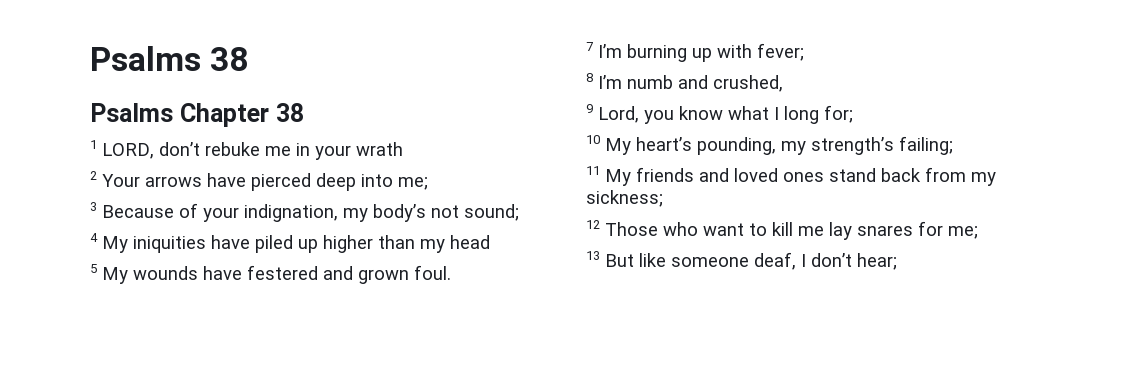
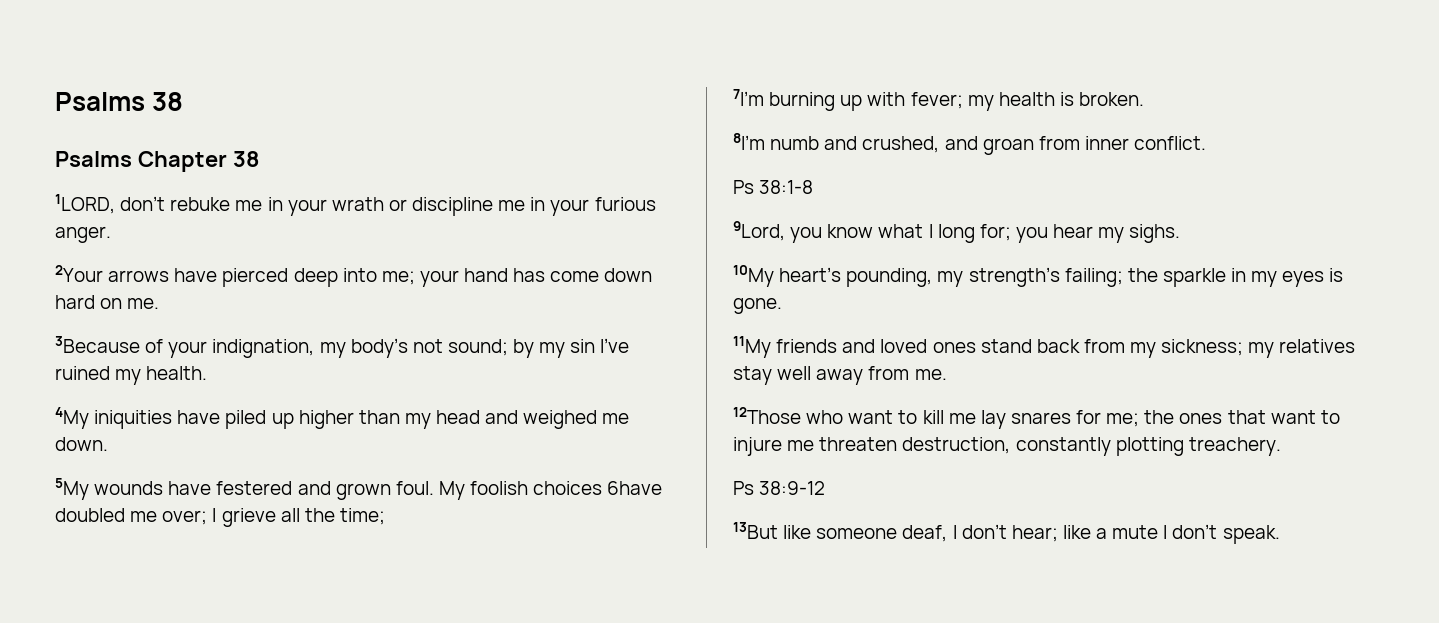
- 1 LORD, don’t rebuke me in your wrath
- 2 Your arrows have pierced deep into me;
- 3 Because of your indignation, my body’s not sound;
- 4 My iniquities have piled up higher than my head
- 5 My wounds have festered and grown foul.
- 7 I’m burning up with fever;
- 8 I’m numb and crushed,
- 9 Lord, you know what I long for;
- 10 My heart’s pounding, my strength’s failing;
- 11 My friends and loved ones stand back from my sickness;
- 12 Those who want to kill me lay snares for me;
- 13 But like someone deaf, I don’t hear;
+ 1LORD, don’t rebuke me in your wrath or discipline me in your furious anger.
+ 2Your arrows have pierced deep into me; your hand has come down hard on me.
+ 3Because of your indignation, my body’s not sound; by my sin I’ve ruined my health.
+ 4My iniquities have piled up higher than my head and weighed me down.
+ 5My wounds have festered and grown foul. My foolish choices 6have doubled me over; I grieve all the time;
+ 7I’m burning up with fever; my health is broken.
+ 8I’m numb and crushed, and groan from inner conflict.
+ Ps 38:1-8
+ 9Lord, you know what I long for; you hear my sighs.
+ 10My heart’s pounding, my strength’s failing; the sparkle in my eyes is gone.
+ 11My friends and loved ones stand back from my sickness; my relatives stay well away from me.
+ 12Those who want to kill me lay snares for me; the ones that want to injure me threaten destruction, constantly plotting treachery.
+ Ps 38:9-12
+ 13But like someone deaf, I don’t hear;
+ like a mute I don’t speak.

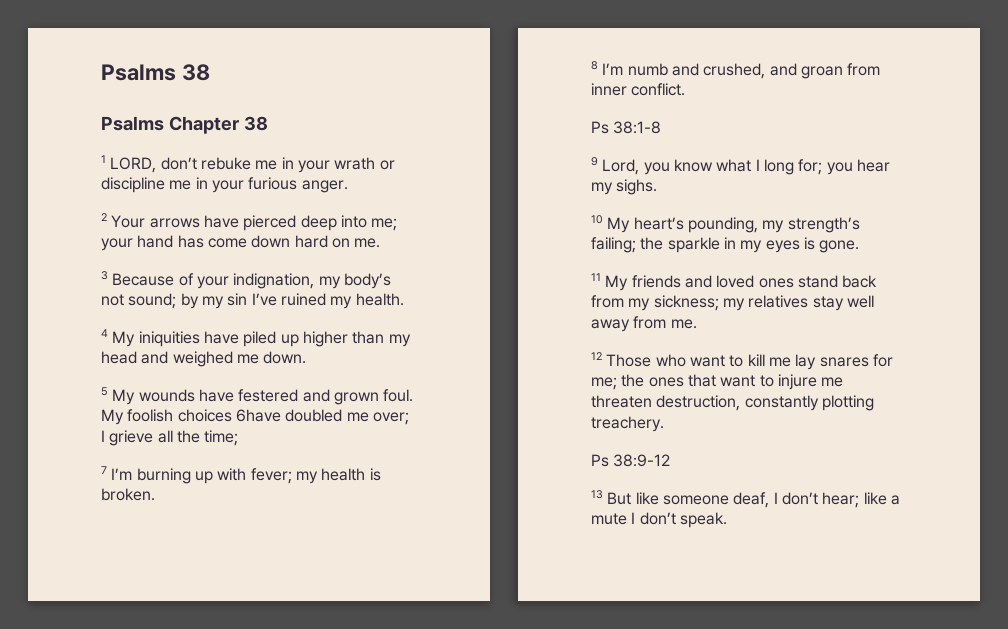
- 1LORD, don’t rebuke me in your wrath or discipline me in your furious anger.
+ 1 LORD, don’t rebuke me in your wrath or discipline me in your furious anger.
- 2Your arrows have pierced deep into me; your hand has come down hard on me.
+ 2 Your arrows have pierced deep into me; your hand has come down hard on me.
- 3Because of your indignation, my body’s not sound; by my sin I’ve ruined my health.
+ 3 Because of your indignation, my body’s not sound; by my sin I’ve ruined my health.
- 4My iniquities have piled up higher than my head and weighed me down.
+ 4 My iniquities have piled up higher than my head and weighed me down.
- 5My wounds have festered and grown foul.
+ 5 My wounds have festered and grown foul.
- 7I’m burning up with fever; my health is broken.
+ 7 I’m burning up with fever; my health is broken.
- 8I’m numb and crushed, and groan from inner conflict.
+ 8 I’m numb and crushed, and groan from inner conflict.
- 9Lord, you know what I long for; you hear my sighs.
+ 9 Lord, you know what I long for; you hear my sighs.
- 10My heart’s pounding, my strength’s failing; the sparkle in my eyes is gone.
+ 10 My heart’s pounding, my strength’s failing; the sparkle in my eyes is gone.
- 11My friends and loved ones stand back from my sickness; my relatives stay well away from me.
+ 11 My friends and loved ones stand back from my sickness; my relatives stay well away from me.
- 12Those who want to kill me lay snares for me; the ones that want to injure me threaten destruction, constantly plotting treachery.
+ 12 Those who want to kill me lay snares for me; the ones that want to injure me threaten destruction, constantly plotting treachery.
- 13But like someone deaf, I don’t hear; like a mute I don’t speak.
+ 13 But like someone deaf, I don’t hear; like a mute I don’t speak.

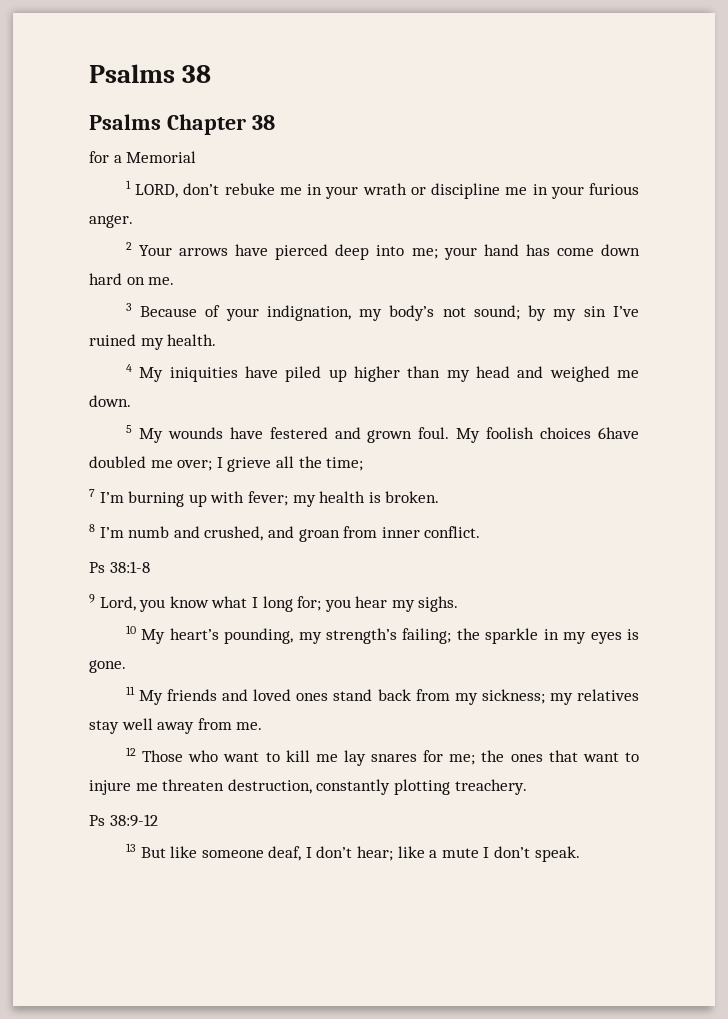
+ for a Memorial

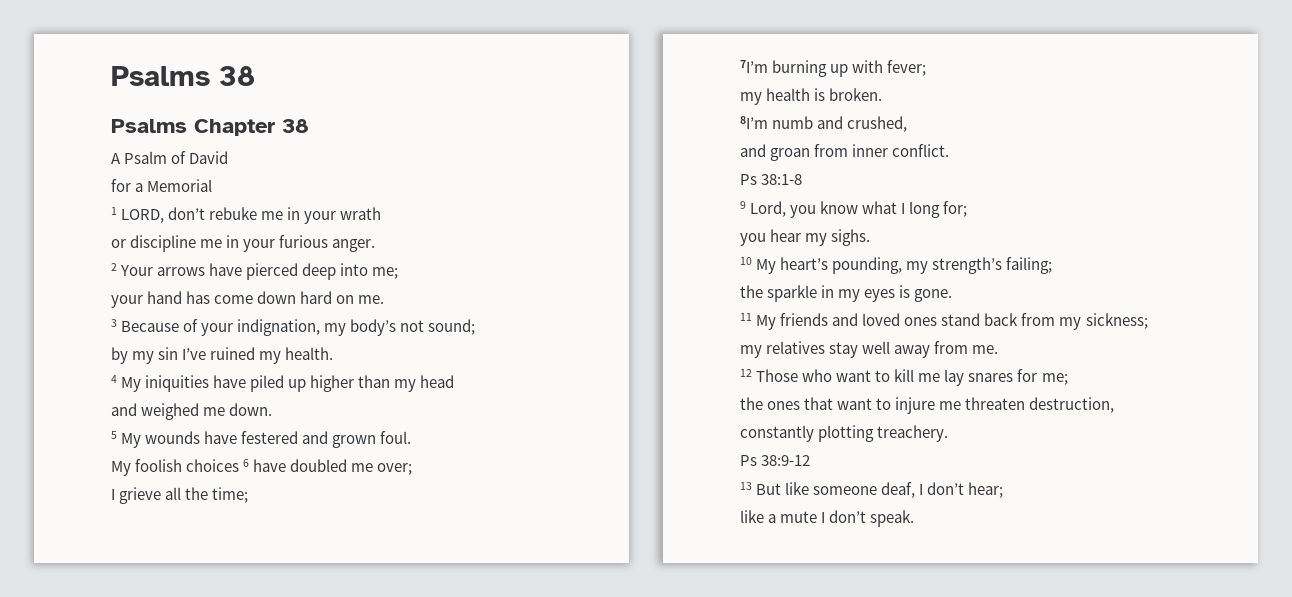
+ A Psalm of David
- 1 LORD, don’t rebuke me in your wrath or discipline me in your furious anger.
+ 1 LORD, don’t rebuke me in your wrath
+ or discipline me in your furious anger.
- 2 Your arrows have pierced deep into me; your hand has come down hard on me.
+ 2 Your arrows have pierced deep into me;
+ your hand has come down hard on me.
- 3 Because of your indignation, my body’s not sound; by my sin I’ve ruined my health.
+ 3 Because of your indignation, my body’s not sound;
+ by my sin I’ve ruined my health.
- 4 My iniquities have piled up higher than my head and weighed me down.
+ 4 My iniquities have piled up higher than my head
+ and weighed me down.
- 5 My wounds have festered and grown foul. My foolish choices 6have doubled me over; I grieve all the time;
+ 5 My wounds have festered and grown foul.
+ My foolish choices 6 have doubled me over;
+ I grieve all the time;
- 7 I’m burning up with fever; my health is broken.
+ 7I’m burning up with fever;
+ my health is broken.
- 8 I’m numb and crushed, and groan from inner conflict.
+ 8I’m numb and crushed,
+ and groan from inner conflict.
- 9 Lord, you know what I long for; you hear my sighs.
+ 9 Lord, you know what I long for;
+ you hear my sighs.
- 10 My heart’s pounding, my strength’s failing; the sparkle in my eyes is gone.
+ 10 My heart’s pounding, my strength’s failing;
+ the sparkle in my eyes is gone.
- 11 My friends and loved ones stand back from my sickness; my relatives stay well away from me.
+ 11 My friends and loved ones stand back from my sickness;
+ my relatives stay well away from me.
- 12 Those who want to kill me lay snares for me; the ones that want to injure me threaten destruction, constantly plotting treachery.
+ 12 Those who want to kill me lay snares for me;
+ the ones that want to injure me threaten destruction,
+ constantly plotting treachery.
- 13 But like someone deaf, I don’t hear; like a mute I don’t speak.
+ 13 But like someone deaf, I don’t hear;
+ like a mute I don’t speak.

